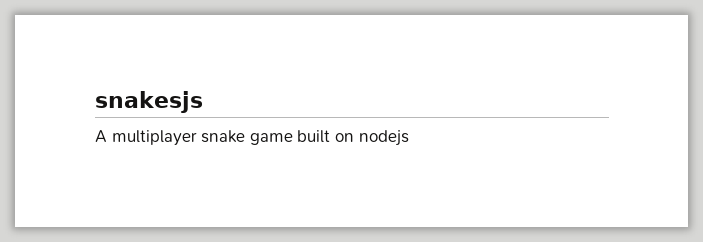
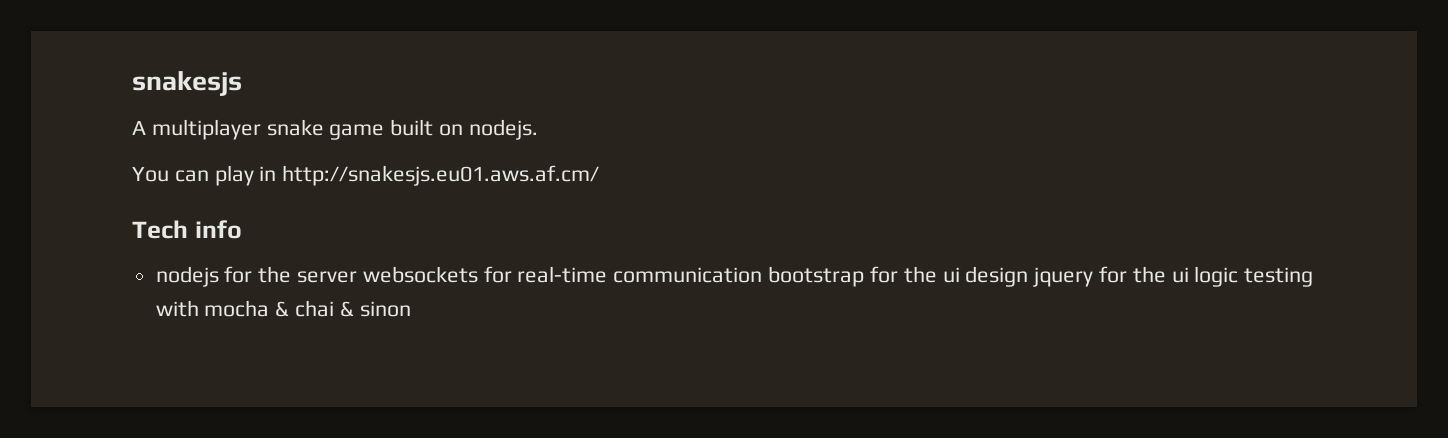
- A multiplayer snake game built on nodejs
+ A multiplayer snake game built on nodejs.
+ You can play in http://snakesjs.eu01.aws.af.cm/
+ Tech info
+ nodejs for the server websockets for real-time communication bootstrap for the ui design jquery for the ui logic testing with mocha & chai & sinon

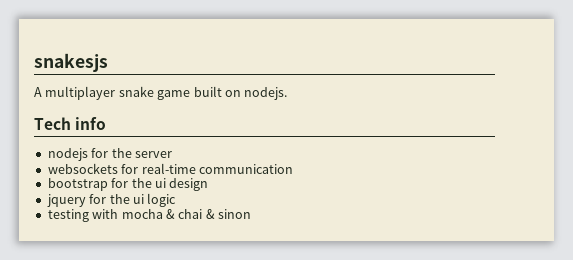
- You can play in http://snakesjs.eu01.aws.af.cm/
- nodejs for the server websockets for real-time communication bootstrap for the ui design jquery for the ui logic testing with mocha & chai & sinon
+ nodejs for the server
+ websockets for real-time communication
+ bootstrap for the ui design
+ jquery for the ui logic
+ testing with mocha & chai & sinon

